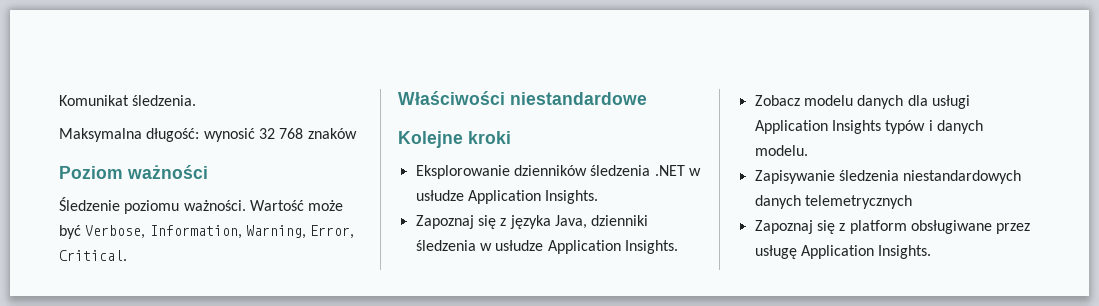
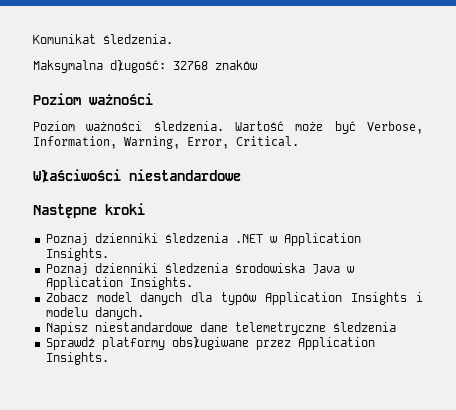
- Maksymalna długość: wynosić 32 768 znaków
+ Maksymalna długość: 32768 znaków
- Śledzenie poziomu ważności.
+ Poziom ważności śledzenia.
- Kolejne kroki
+ Następne kroki
- Eksplorowanie dzienników śledzenia .NET w usłudze Application Insights.
- Zapoznaj się z języka Java, dzienniki śledzenia w usłudze Application Insights.
+ Poznaj dzienniki śledzenia .NET w Application Insights.
+ Poznaj dzienniki śledzenia środowiska Java w Application Insights.
- Zobacz modelu danych dla usługi Application Insights typów i danych modelu.
- Zapisywanie śledzenia niestandardowych danych telemetrycznych
- Zapoznaj się z platform obsługiwane przez usługę Application Insights.
+ Zobacz model danych dla typów Application Insights i modelu danych.
+ Napisz niestandardowe dane telemetryczne śledzenia
+ Sprawdź platformy obsługiwane przez Application Insights.

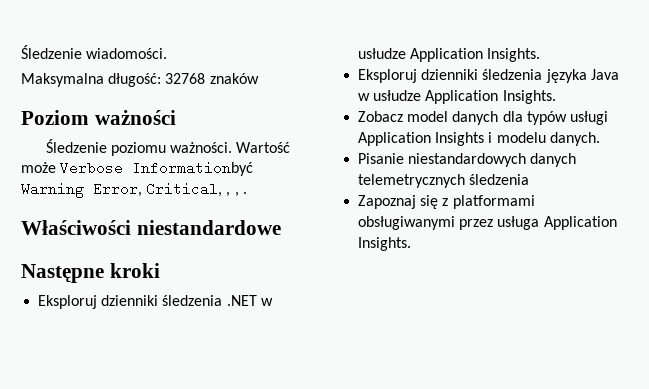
- Komunikat śledzenia.
+ Śledzenie wiadomości.
- Poziom ważności śledzenia. Wartość może być Verbose, Information, Warning, Error, Critical.
+ Śledzenie poziomu ważności. Wartość może Verbose Informationbyć Warning Error, Critical, , , .
- Poznaj dzienniki śledzenia .NET w Application Insights.
- Poznaj dzienniki śledzenia środowiska Java w Application Insights.
+ Eksploruj dzienniki śledzenia .NET w usłudze Application Insights.
+ Eksploruj dzienniki śledzenia języka Java w usłudze Application Insights.
- Zobacz model danych dla typów Application Insights i modelu danych.
+ Zobacz model danych dla typów usługi Application Insights i modelu danych.
- Napisz niestandardowe dane telemetryczne śledzenia
- Sprawdź platformy obsługiwane przez Application Insights.
+ Pisanie niestandardowych danych telemetrycznych śledzenia
+ Zapoznaj się z platformami obsługiwanymi przez usługa Application Insights.

